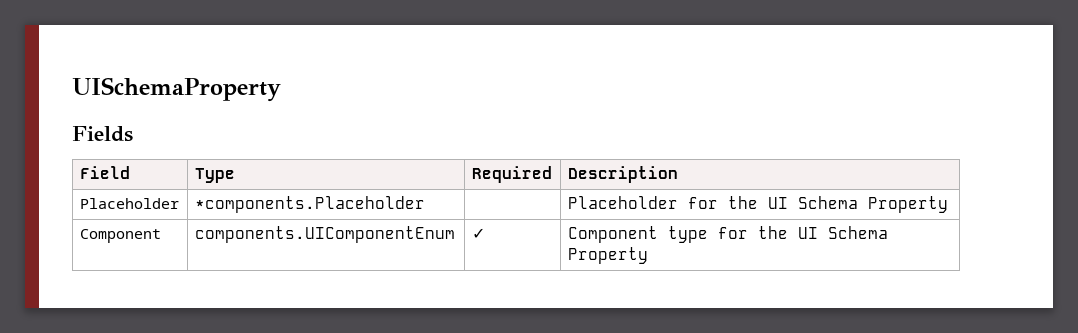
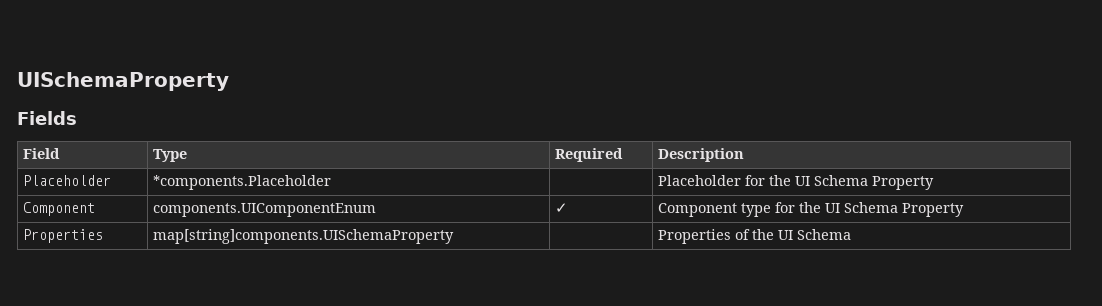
+ Properties | map[string]components.UISchemaProperty | | Properties of the UI Schema

